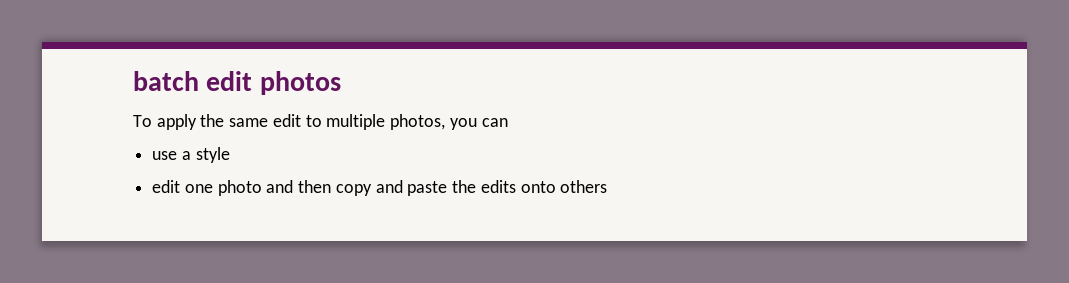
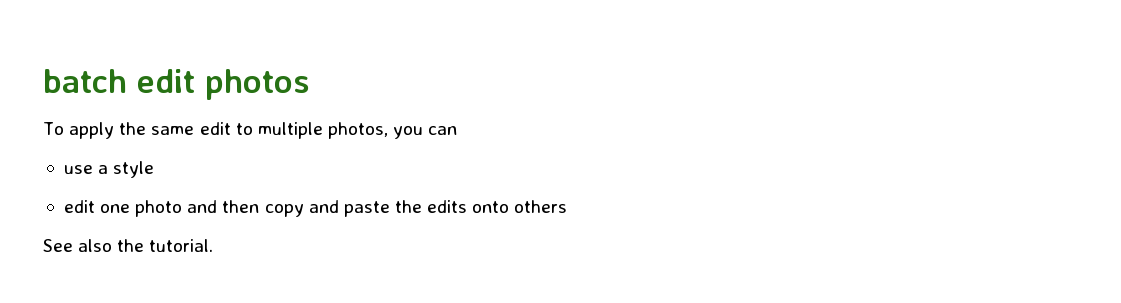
+ See also the tutorial.

